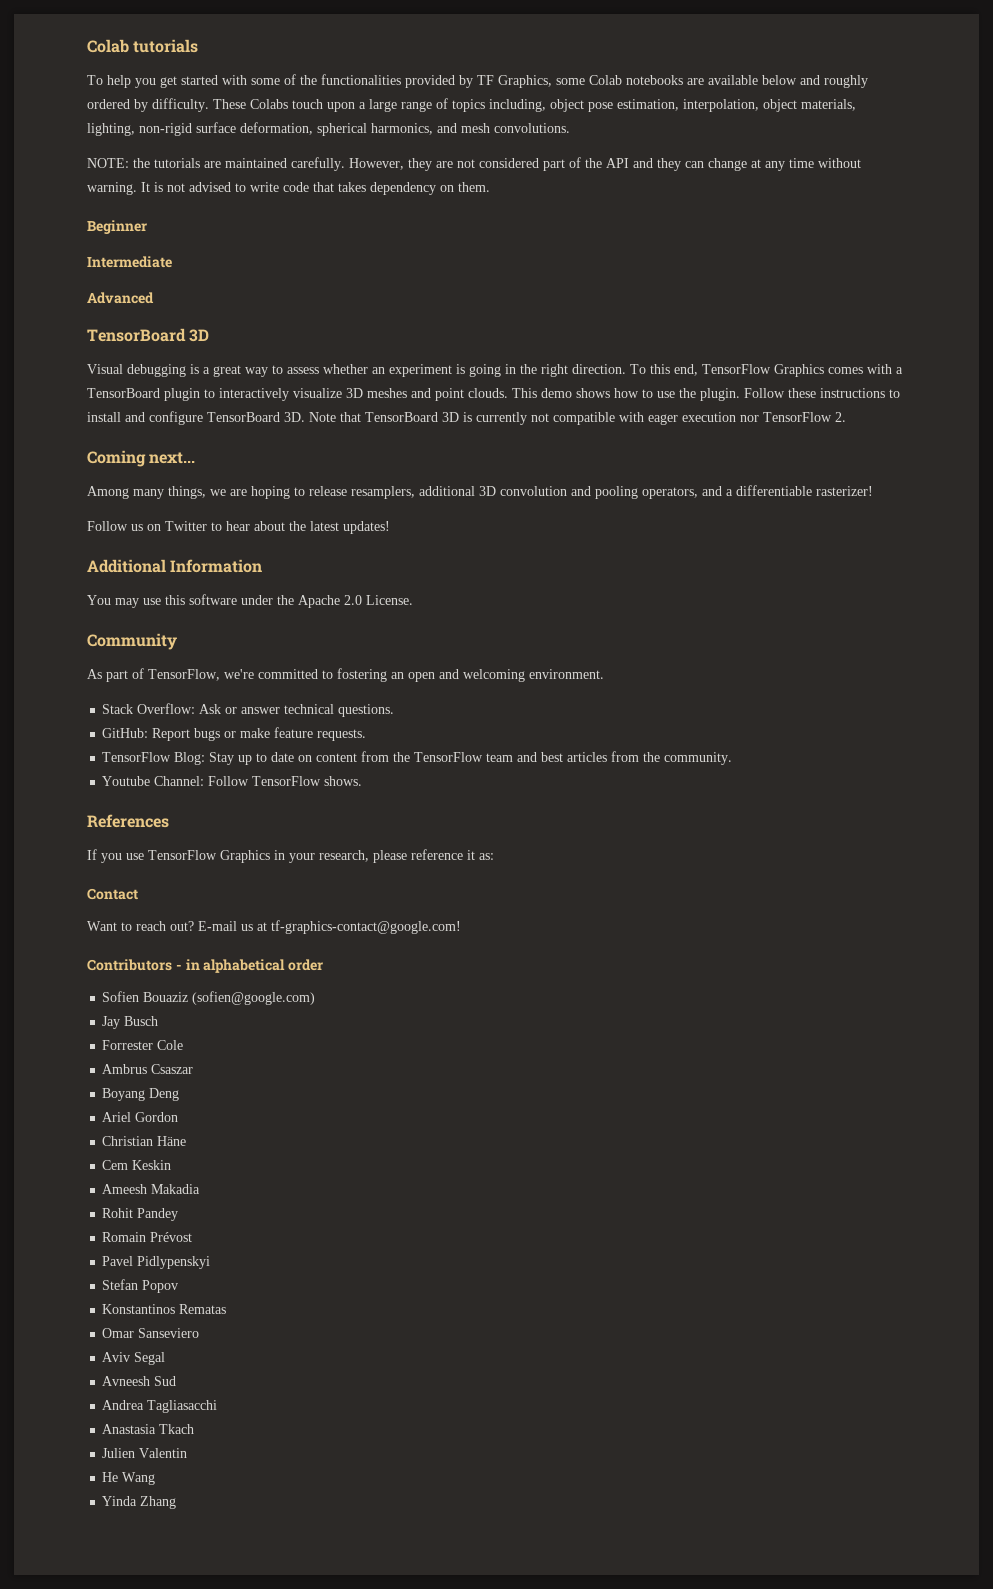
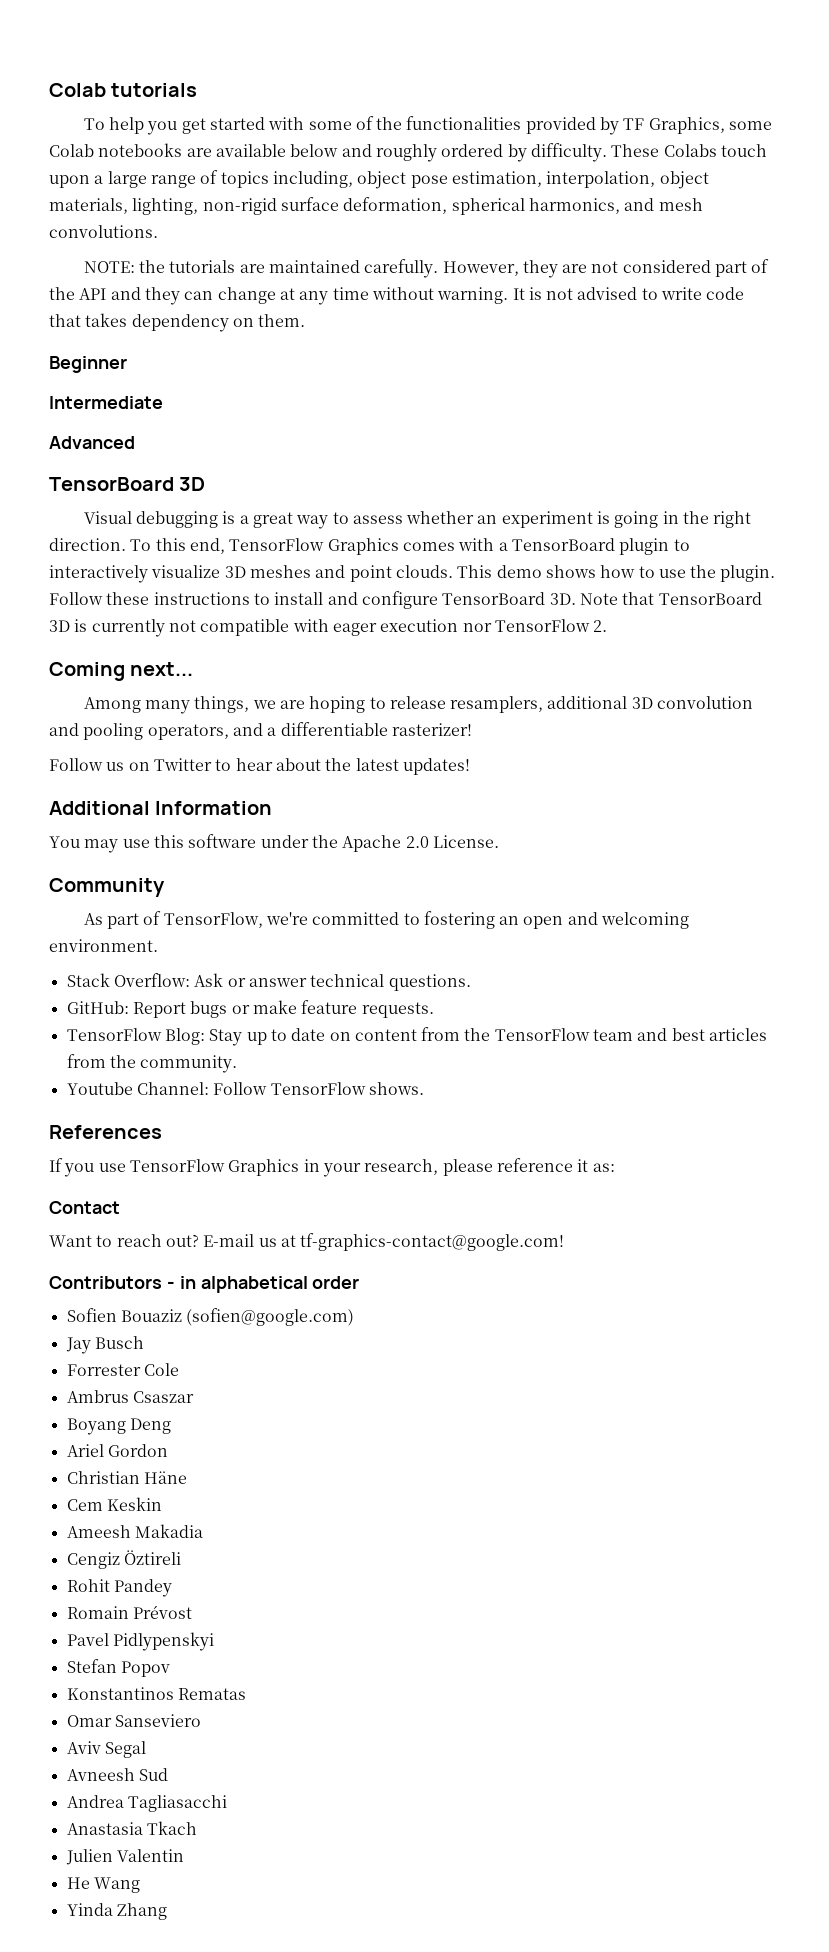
+ Cengiz Öztireli

